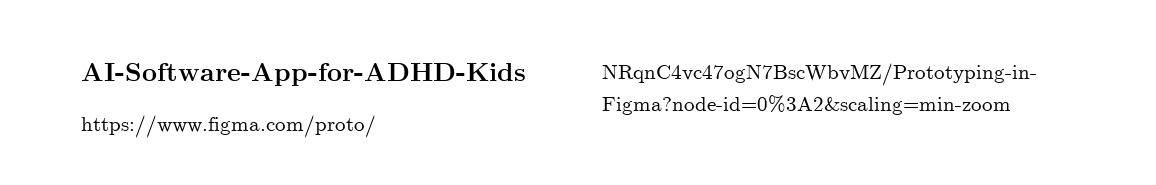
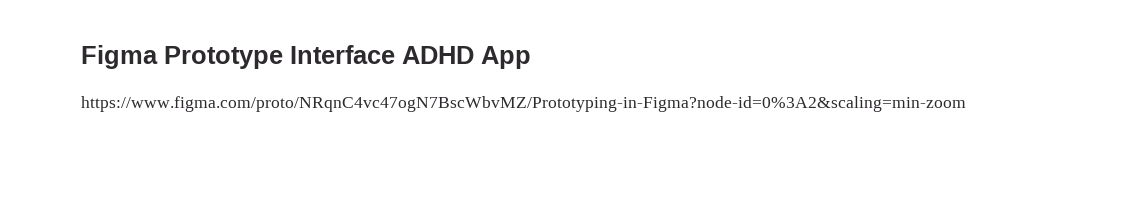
- AI-Software-App-for-ADHD-Kids
+ Figma Prototype Interface ADHD App

